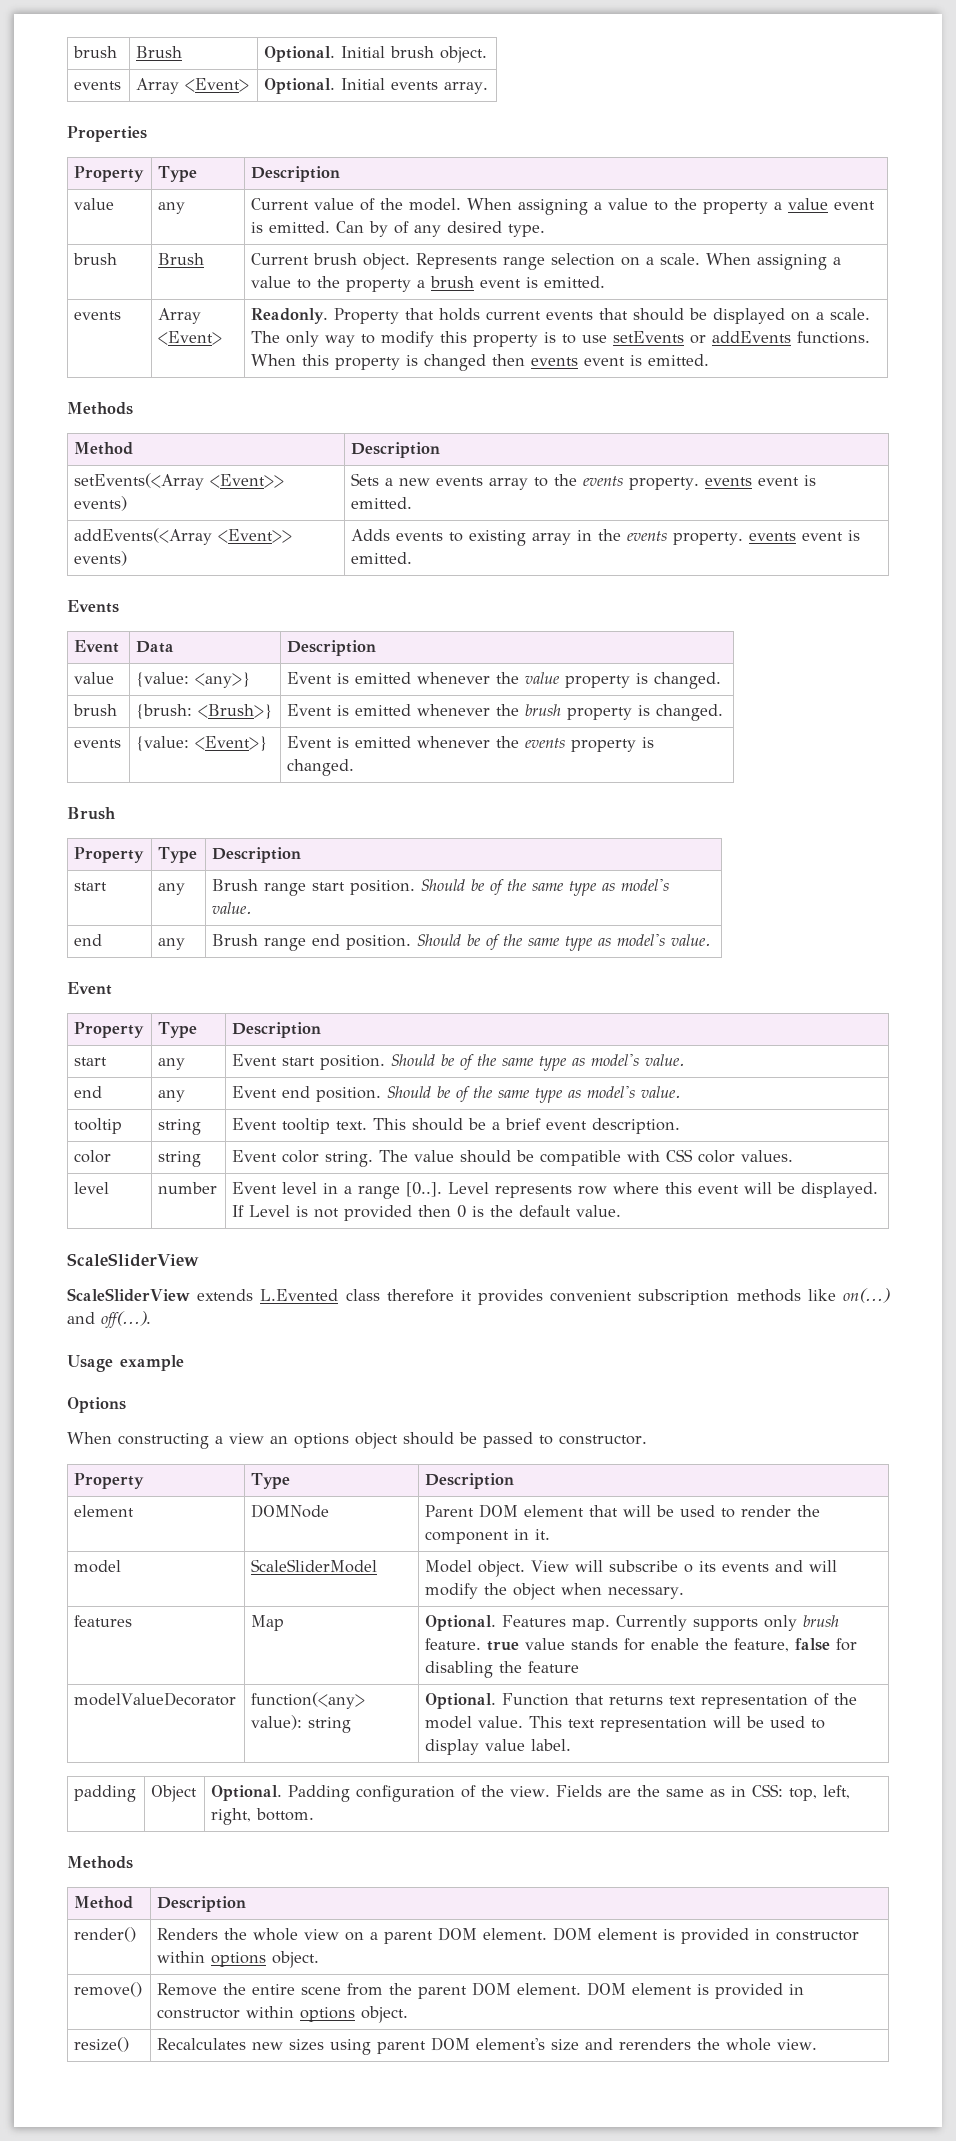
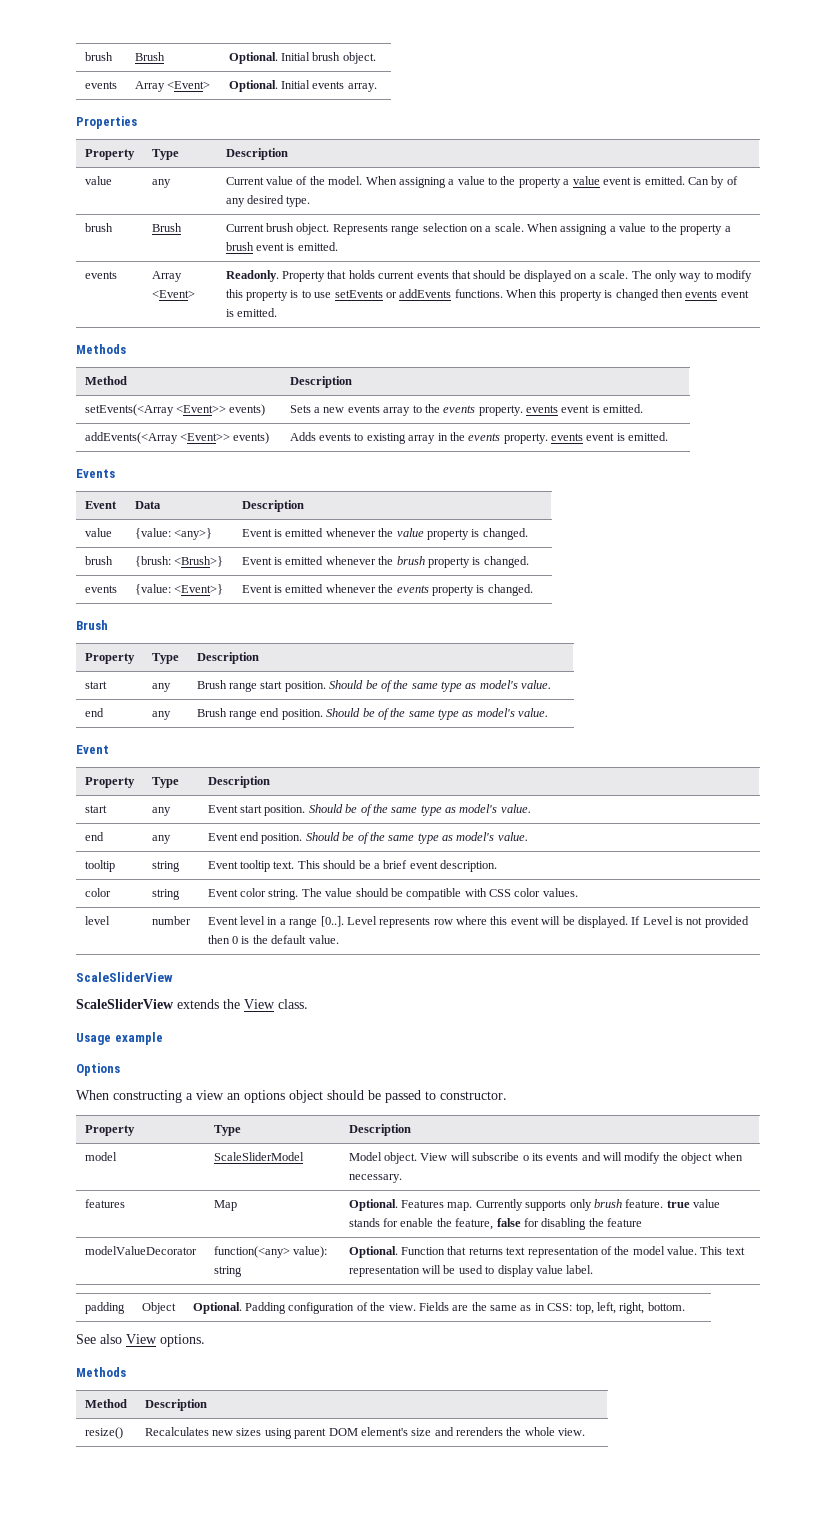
- ScaleSliderView extends L.Evented class therefore it provides convenient subscription methods like on(...) and off(...).
+ ScaleSliderView extends the View class.
- element | DOMNode | Parent DOM element that will be used to render the component in it.
  padding | Object | Optional. Padding configuration of the view. Fields are the same as in CSS: top, left, right, bottom.
+ See also View options.
  Methods
  Method | Description
- render() | Renders the whole view on a parent DOM element. DOM element is provided in constructor within options object.
- remove() | Remove the entire scene from the parent DOM element. DOM element is provided in constructor within options object.

